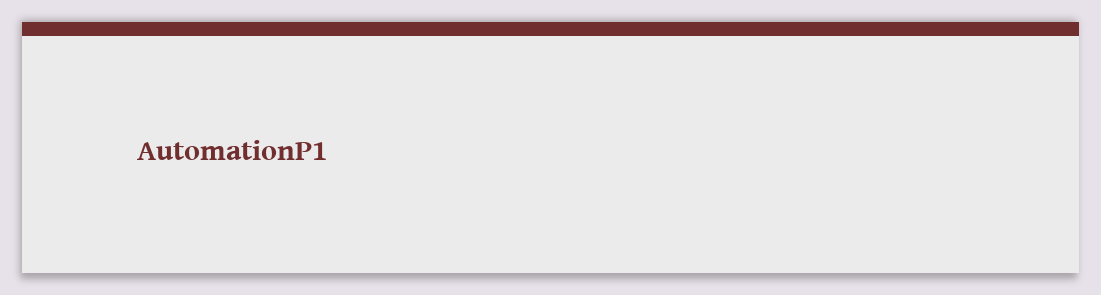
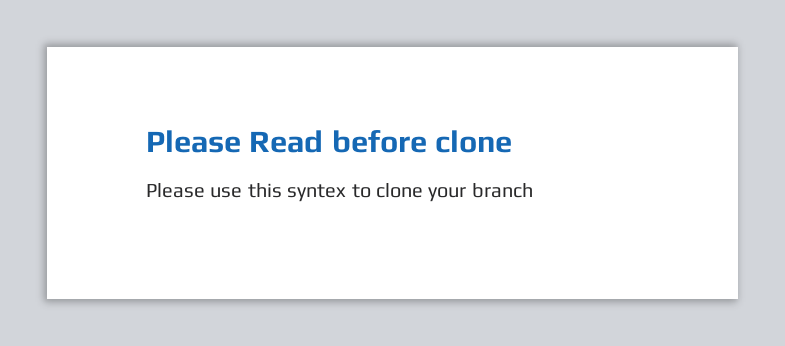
- AutomationP1
+ Please Read before clone
+ Please use this syntex to clone your branch

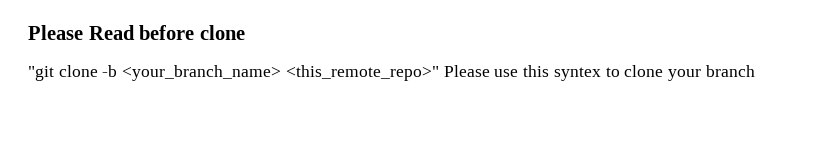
- Please use this syntex to clone your branch
+ "git clone -b <your_branch_name> <this_remote_repo>" Please use this syntex to clone your branch

